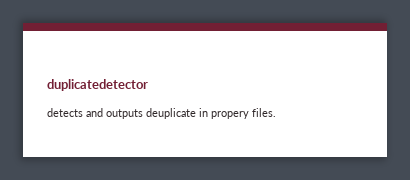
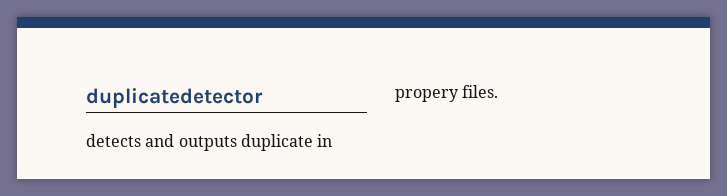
- detects and outputs deuplicate in propery files.
+ detects and outputs duplicate in propery files.

